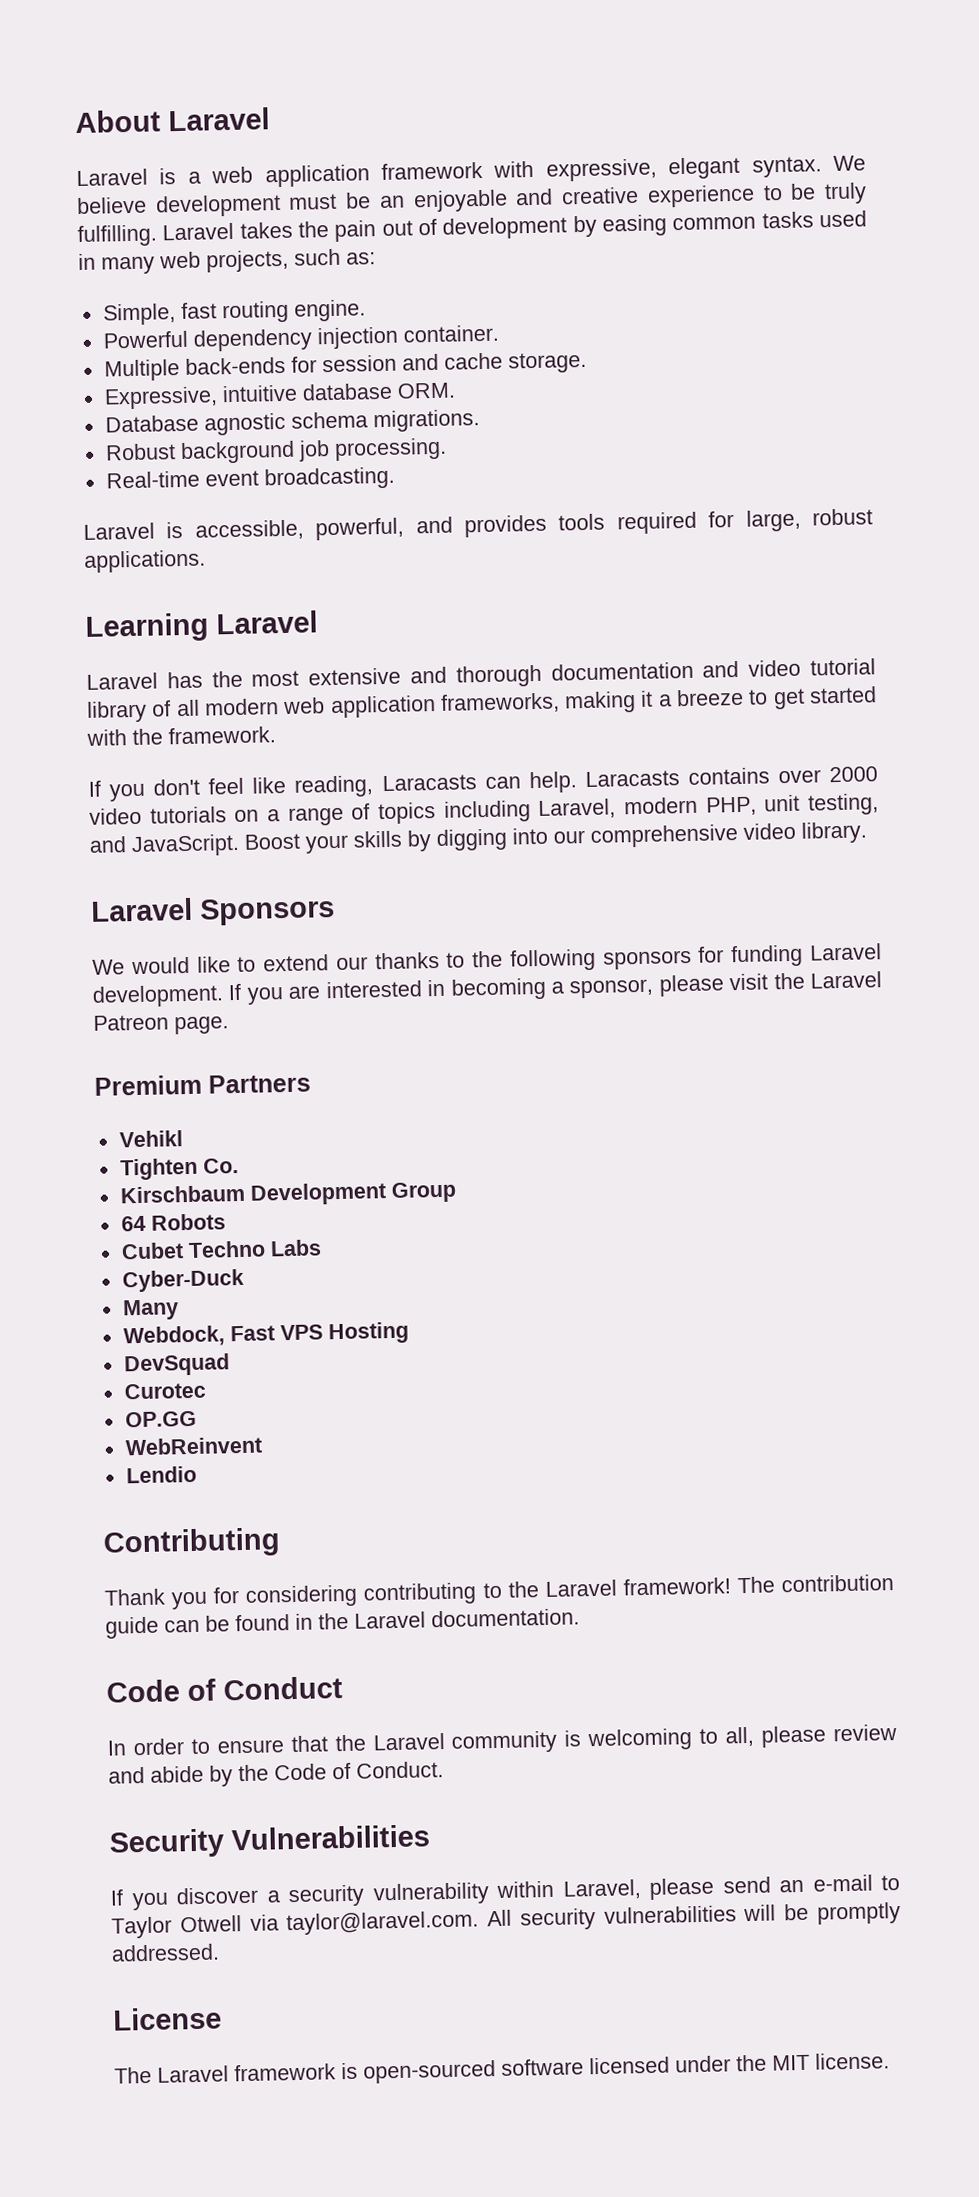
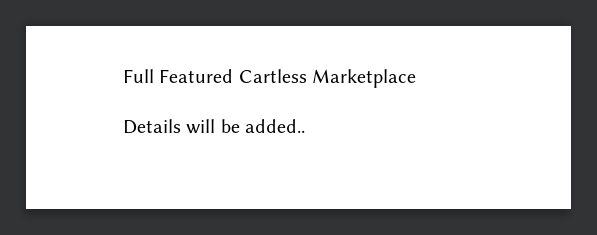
- About Laravel
- Laravel is a web application framework with expressive, elegant syntax. We believe development must be an enjoyable and creative experience to be truly fulfilling. Laravel takes the pain out of development by easing common tasks used in many web projects, such as:
- Simple, fast routing engine.
- Powerful dependency injection container.
- Multiple back-ends for session and cache storage.
- Expressive, intuitive database ORM.
- Database agnostic schema migrations.
- Robust background job processing.
- Real-time event broadcasting.
- Laravel is accessible, powerful, and provides tools required for large, robust applications.
- Learning Laravel
- Laravel has the most extensive and thorough documentation and video tutorial library of all modern web application frameworks, making it a breeze to get started with the framework.
- If you don't feel like reading, Laracasts can help. Laracasts contains over 2000 video tutorials on a range of topics including Laravel, modern PHP, unit testing, and JavaScript. Boost your skills by digging into our comprehensive video library.
- Laravel Sponsors
- We would like to extend our thanks to the following sponsors for funding Laravel development. If you are interested in becoming a sponsor, please visit the Laravel Patreon page.
- Premium Partners
- Vehikl
- Tighten Co.
- Kirschbaum Development Group
- 64 Robots
- Cubet Techno Labs
- Cyber-Duck
- Many
- Webdock, Fast VPS Hosting
- DevSquad
- Curotec
- OP.GG
- WebReinvent
- Lendio
- Contributing
- Thank you for considering contributing to the Laravel framework! The contribution guide can be found in the Laravel documentation.
- Code of Conduct
- In order to ensure that the Laravel community is welcoming to all, please review and abide by the Code of Conduct.
- Security Vulnerabilities
- If you discover a security vulnerability within Laravel, please send an e-mail to Taylor Otwell via taylor@laravel.com. All security vulnerabilities will be promptly addressed.
- License
- The Laravel framework is open-sourced software licensed under the MIT license.
+ Full Featured Cartless Marketplace
+ Details will be added..

